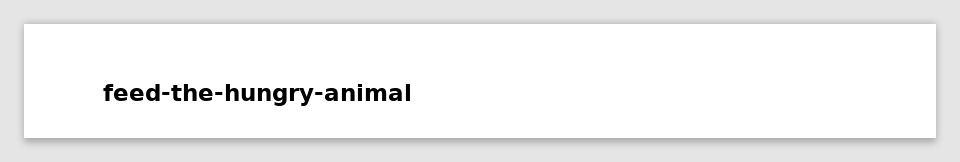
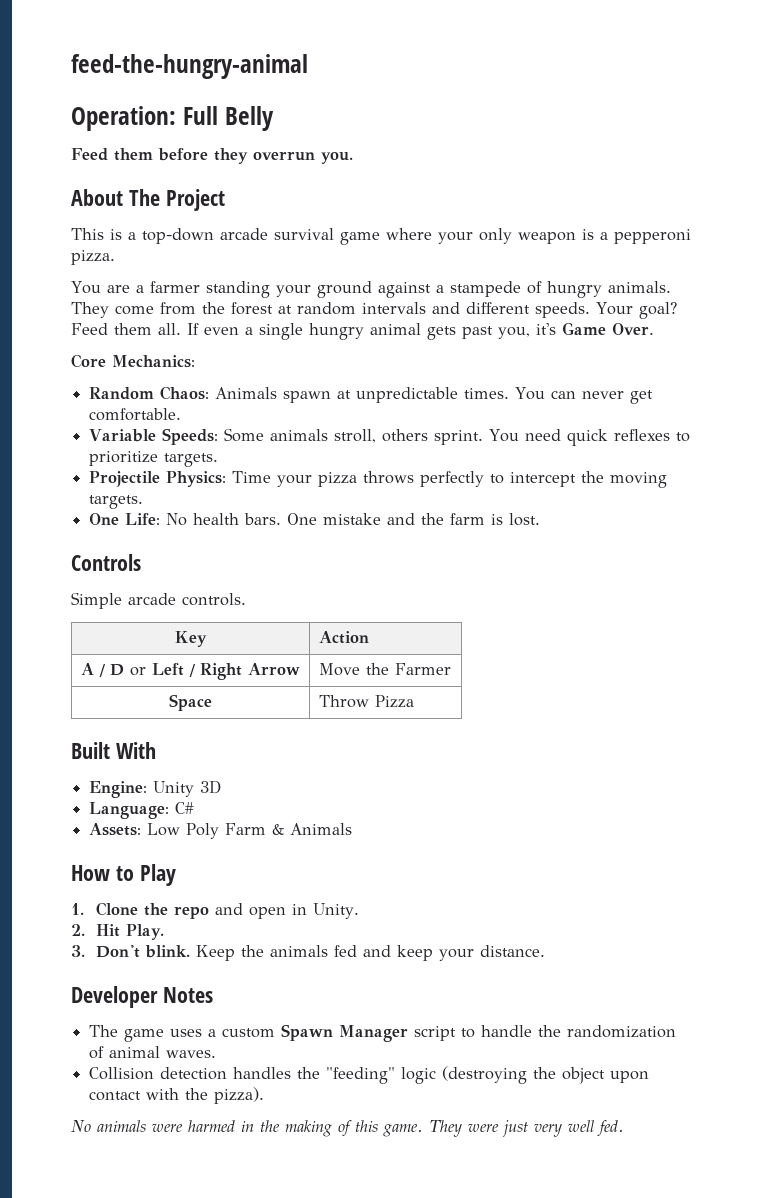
+ Operation: Full Belly
+ Feed them before they overrun you.
+ About The Project
+ This is a top-down arcade survival game where your only weapon is a pepperoni pizza.
+ You are a farmer standing your ground against a stampede of hungry animals. They come from the forest at random intervals and different speeds. Your goal? Feed them all. If even a single hungry animal gets past you, it's Game Over.
+ Core Mechanics:
+ Random Chaos: Animals spawn at unpredictable times. You can never get comfortable.
+ Variable Speeds: Some animals stroll, others sprint. You need quick reflexes to prioritize targets.
+ Projectile Physics: Time your pizza throws perfectly to intercept the moving targets.
+ One Life: No health bars. One mistake and the farm is lost.
+ Controls
+ Simple arcade controls.
+ Key | Action
+ A / D or Left / Right Arrow | Move the Farmer
+ Space | Throw Pizza
+ Built With
+ Engine: Unity 3D
+ Language: C#
+ Assets: Low Poly Farm & Animals
+ How to Play
+ 1. Clone the repo and open in Unity.
+ 2. Hit Play.
+ 3. Don't blink. Keep the animals fed and keep your distance.
+ Developer Notes
+ The game uses a custom Spawn Manager script to handle the randomization of animal waves.
+ Collision detection handles the "feeding" logic (destroying the object upon contact with the pizza).
+ No animals were harmed in the making of this game. They were just very well fed.

